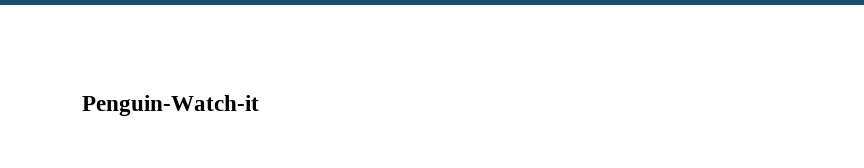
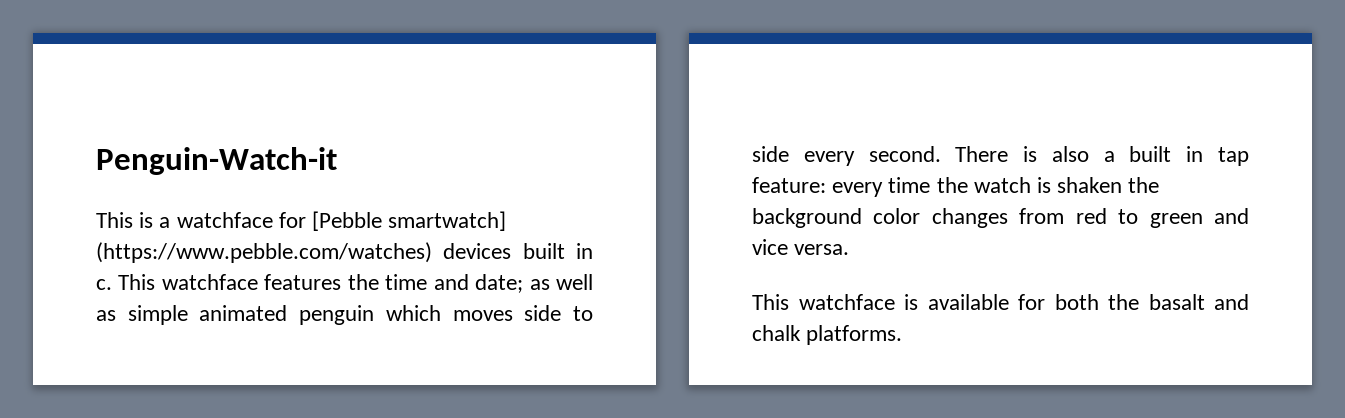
+ This is a watchface for [Pebble smartwatch] (https://www.pebble.com/watches) devices built in c. This watchface features the time and date; as well as simple animated penguin which moves side to side every second. There is also a built in tap feature: every time the watch is shaken the background color changes from red to green and vice versa.
+ This watchface is available for both the basalt and chalk platforms.

